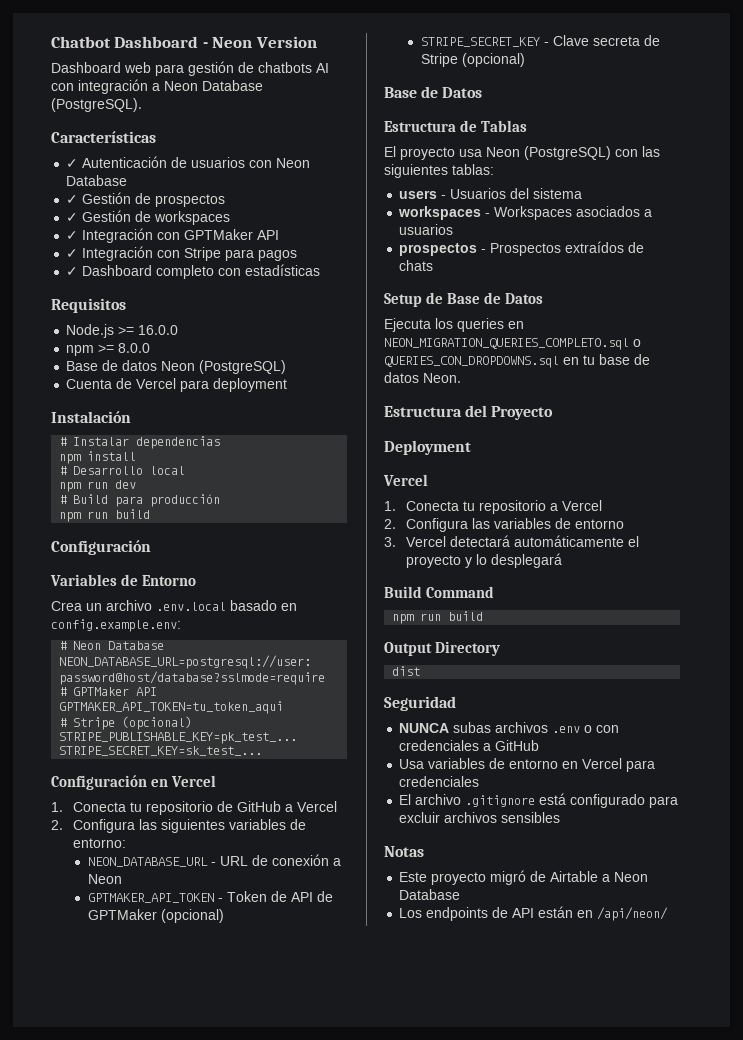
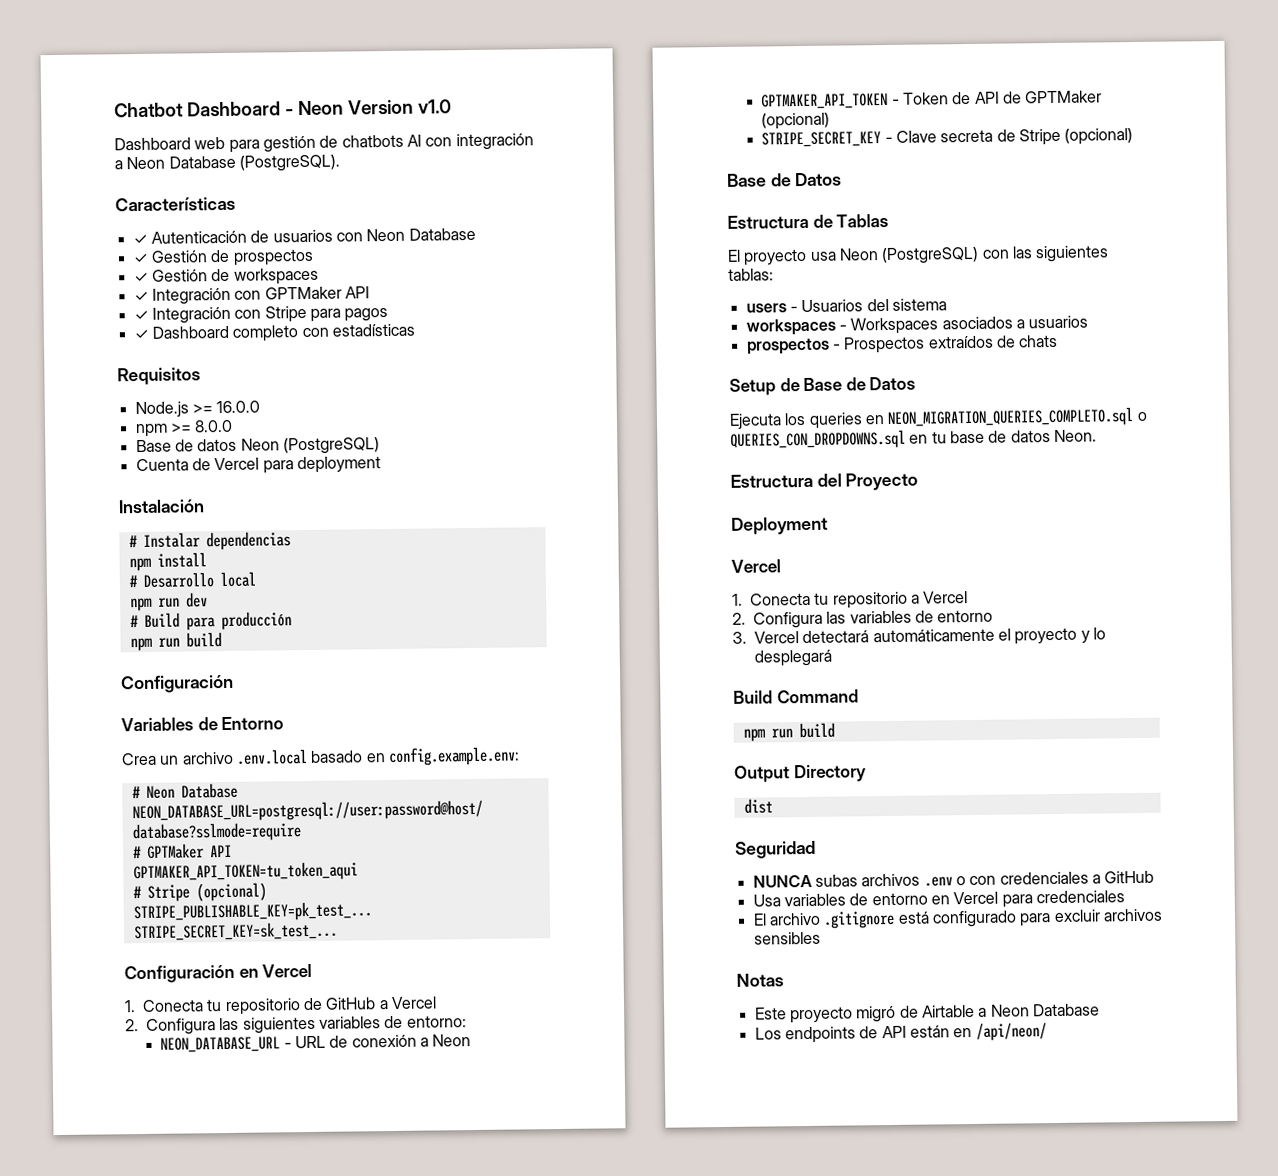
- Chatbot Dashboard - Neon Version
+ Chatbot Dashboard - Neon Version v1.0

